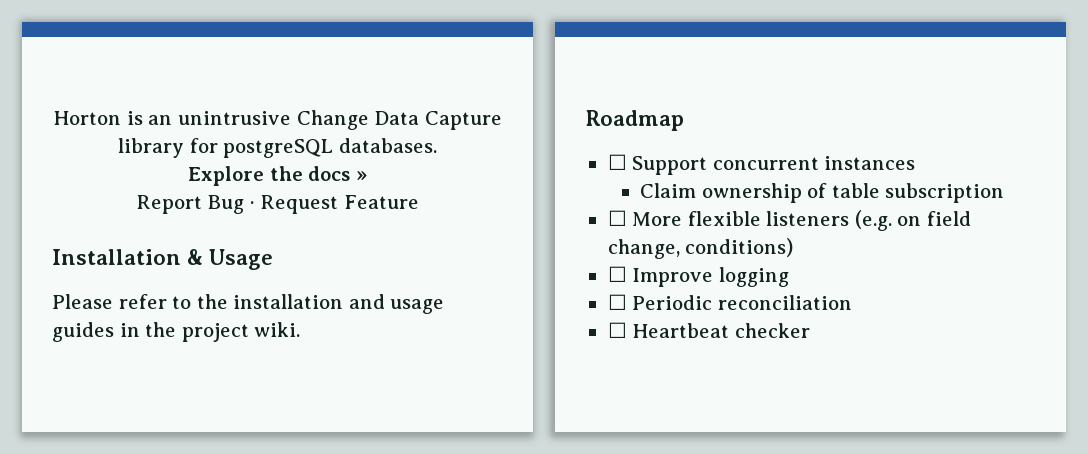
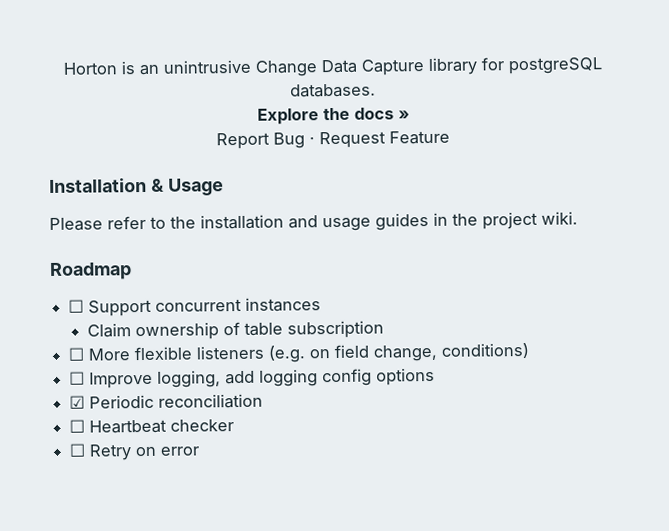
- ☐ Improve logging
- ☐ Periodic reconciliation
+ ☐ Improve logging, add logging config options
+ ☑ Periodic reconciliation
+ ☐ Retry on error

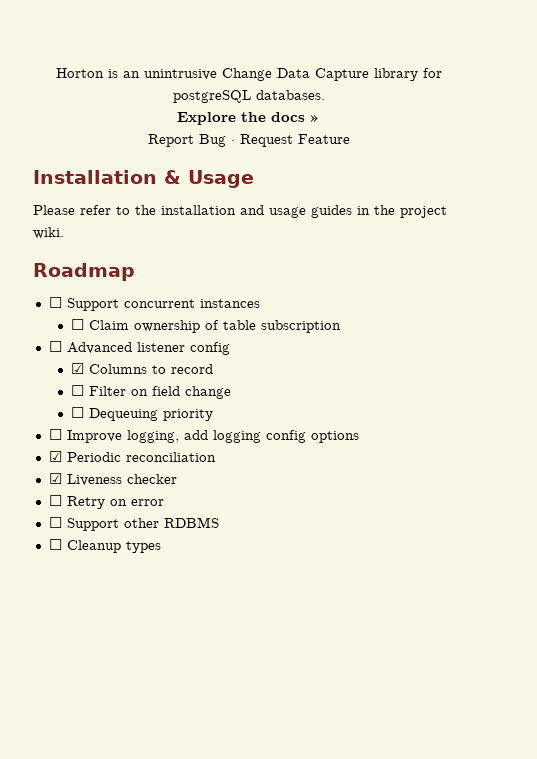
- Claim ownership of table subscription
+ ☐ Claim ownership of table subscription
- ☐ More flexible listeners (e.g. on field change, conditions)
+ ☐ Advanced listener config
+ ☑ Columns to record
+ ☐ Filter on field change
+ ☐ Dequeuing priority
- ☐ Heartbeat checker
+ ☑ Liveness checker
+ ☐ Support other RDBMS
+ ☐ Cleanup types

